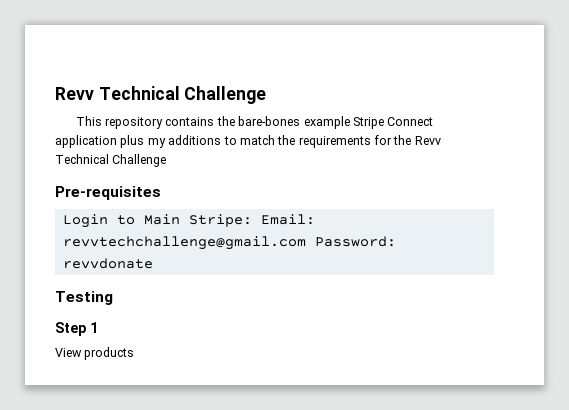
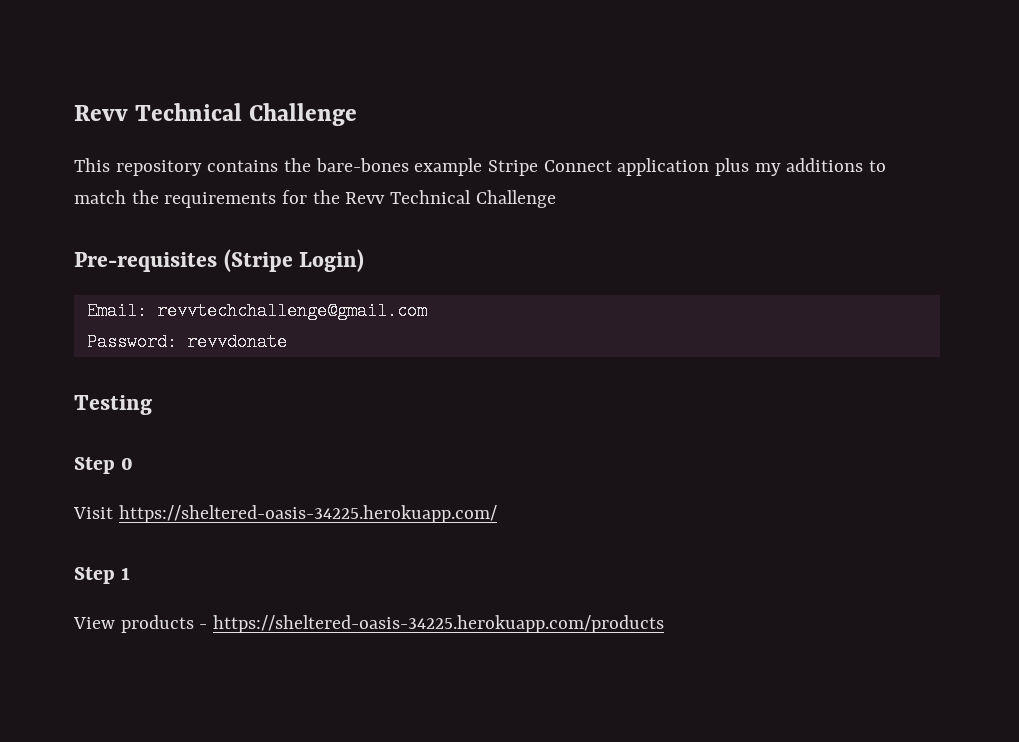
- Pre-requisites
- Login to Main Stripe: Email: revvtechchallenge@gmail.com Password: revvdonate
+ Pre-requisites (Stripe Login)
+ Email: revvtechchallenge@gmail.com
+ Password: revvdonate
+ Step 0
+ Visit https://sheltered-oasis-34225.herokuapp.com/
- View products
+ View products - https://sheltered-oasis-34225.herokuapp.com/products

